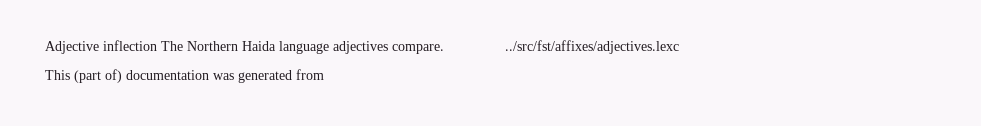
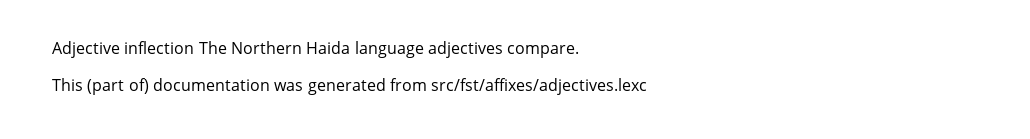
- This (part of) documentation was generated from ../src/fst/affixes/adjectives.lexc
+ This (part of) documentation was generated from src/fst/affixes/adjectives.lexc

